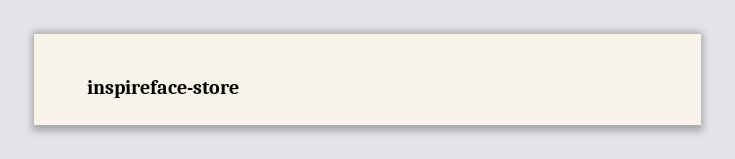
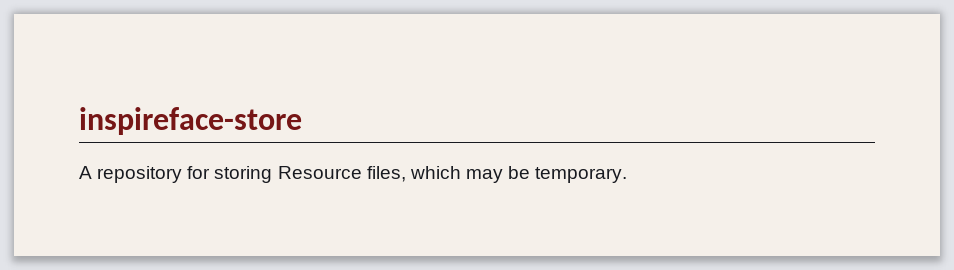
+ A repository for storing Resource files, which may be temporary.

